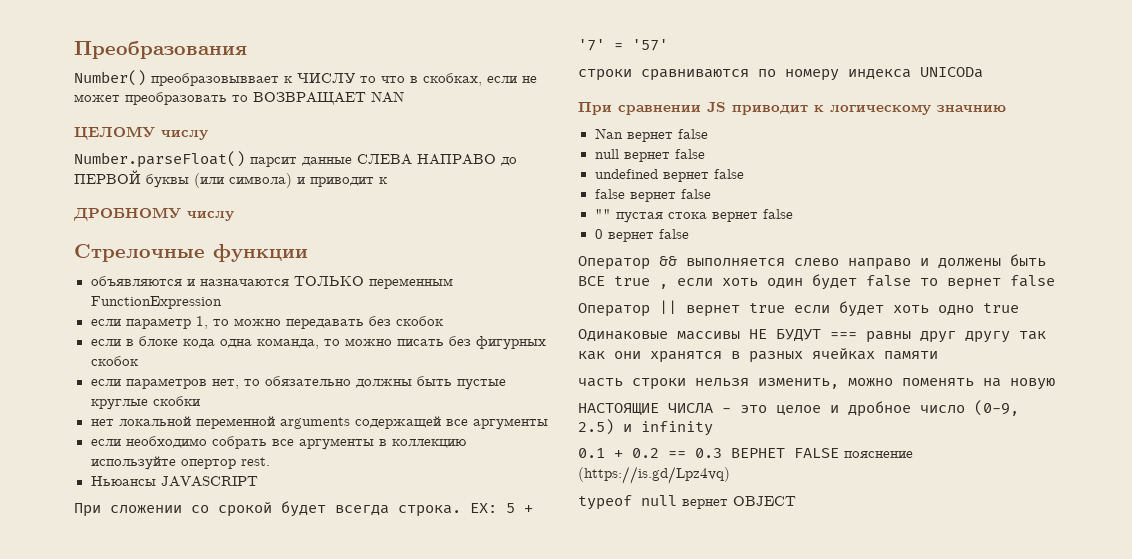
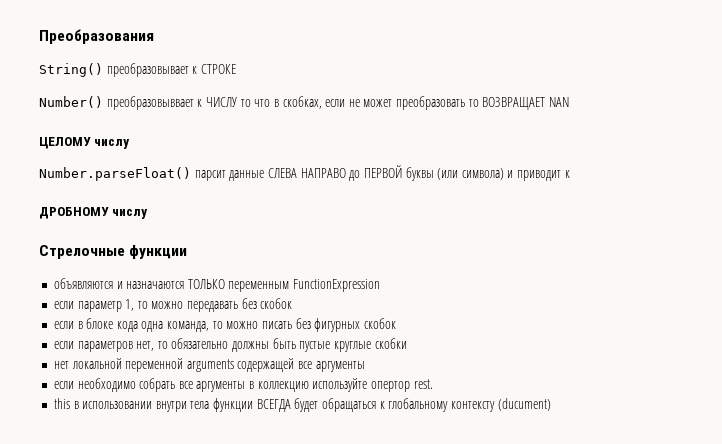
+ String() преобразовывает к СТРОКЕ
- Ньюансы JAVASCRIPT
- При сложении со срокой будет всегда строка. EX: 5 + '7' = '57'
- строки сравниваются по номеру индекса UNICODа
- При сравнении JS приводит к логическому значнию
- Nan вернет false
- null вернет false
- undefined вернет false
- false вернет false
- "" пустая стока вернет false
- 0 вернет false
- Оператор && выполняется слево направо и должены быть ВСЕ true , если хоть один будет false то вернет false
- Оператор || вернет true если будет хоть одно true
- Одинаковые массивы НЕ БУДУТ === равны друг другу так как они хранятся в разных ячейках памяти
- часть строки нельзя изменить, можно поменять на новую
- НАСТОЯЩИЕ ЧИСЛА - это целое и дробное число (0-9, 2.5) и infinity
- 0.1 + 0.2 == 0.3 ВЕРНЕТ FALSE пояснение (https://is.gd/Lpz4vq)
- typeof null вернет OBJECT
+ this в использовании внутри тела функции ВСЕГДА будет обращаться к глобальному контексту (ducument)

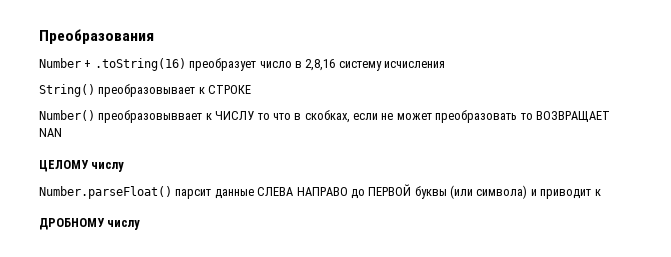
+ Number + .toString(16) преобразует число в 2,8,16 систему исчисления
- Стрелочные функции
- объявляются и назначаются ТОЛЬКО переменным FunctionExpression
- если параметр 1, то можно передавать без скобок
- если в блоке кода одна команда, то можно писать без фигурных скобок
- если параметров нет, то обязательно должны быть пустые круглые скобки
- нет локальной переменной arguments содержащей все аргументы
- если необходимо собрать все аргументы в коллекцию используйте опертор rest.
- this в использовании внутри тела функции ВСЕГДА будет обращаться к глобальному контексту (ducument)

